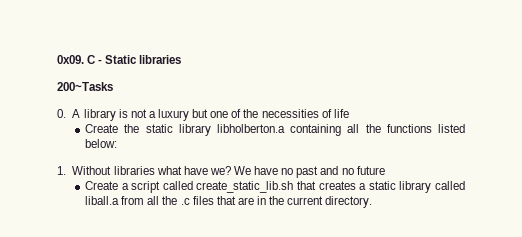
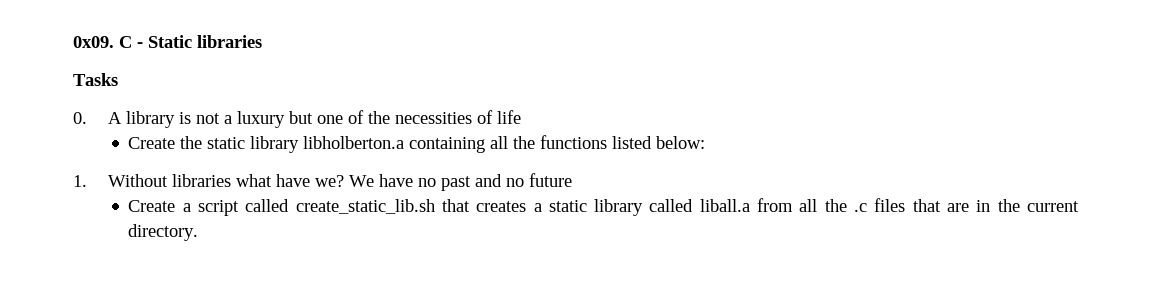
- 200~Tasks
+ Tasks

